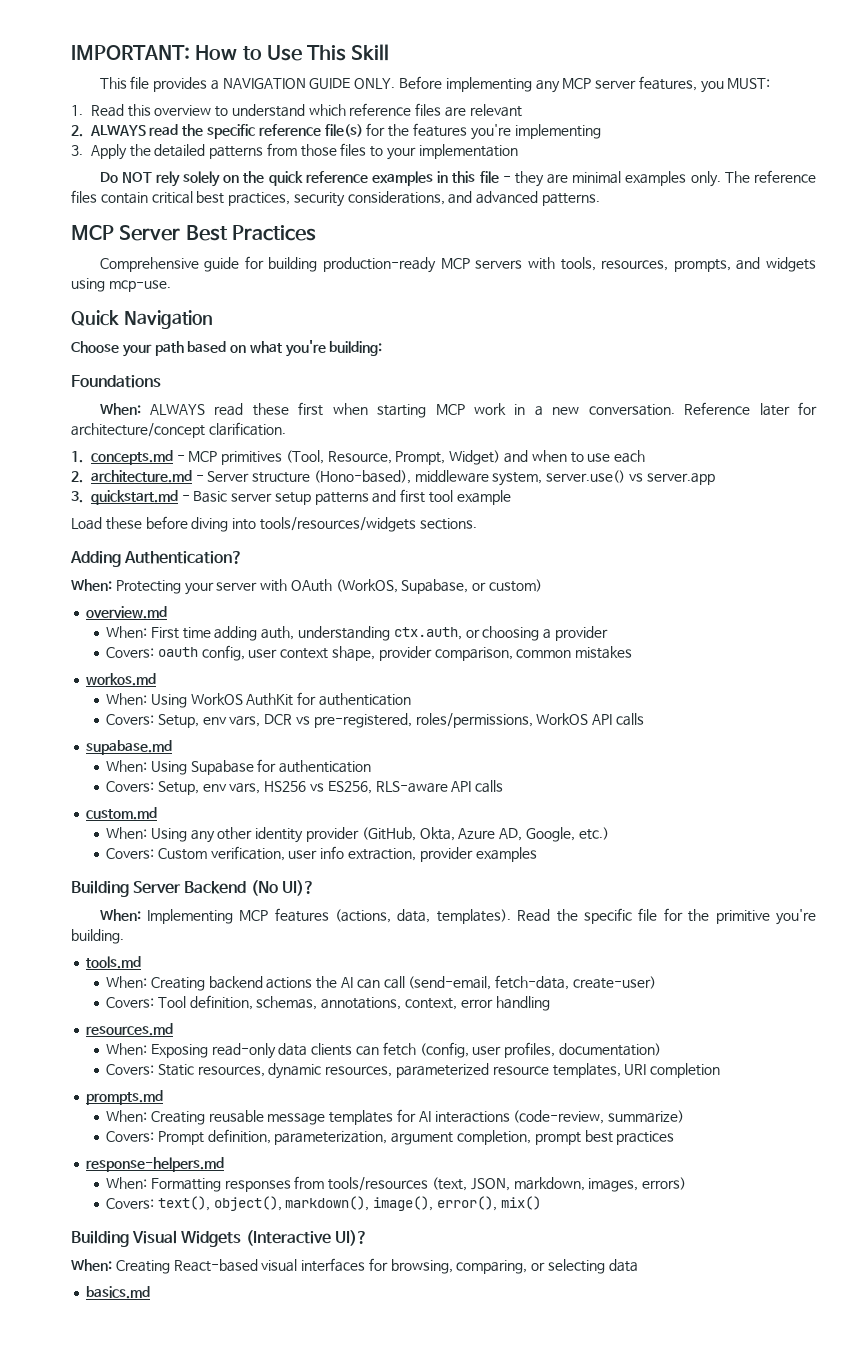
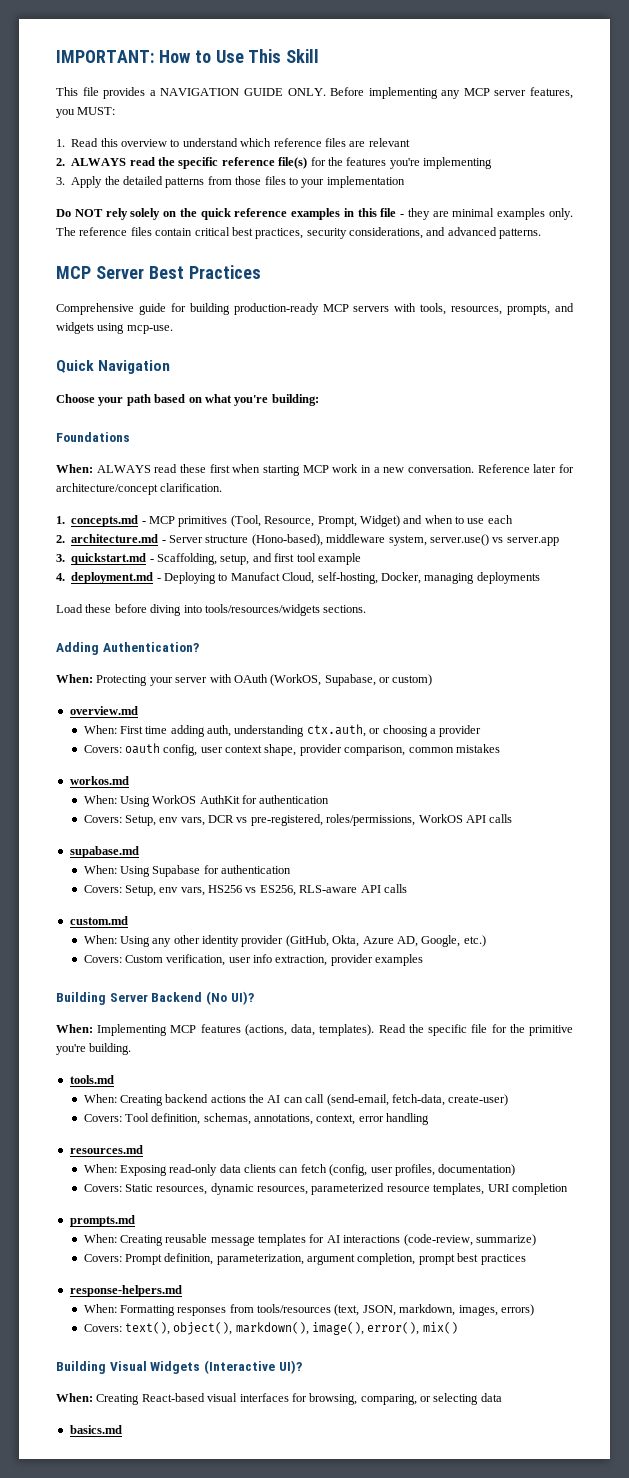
- 3. quickstart.md - Basic server setup patterns and first tool example
+ 3. quickstart.md - Scaffolding, setup, and first tool example
+ 4. deployment.md - Deploying to Manufact Cloud, self-hosting, Docker, managing deployments

